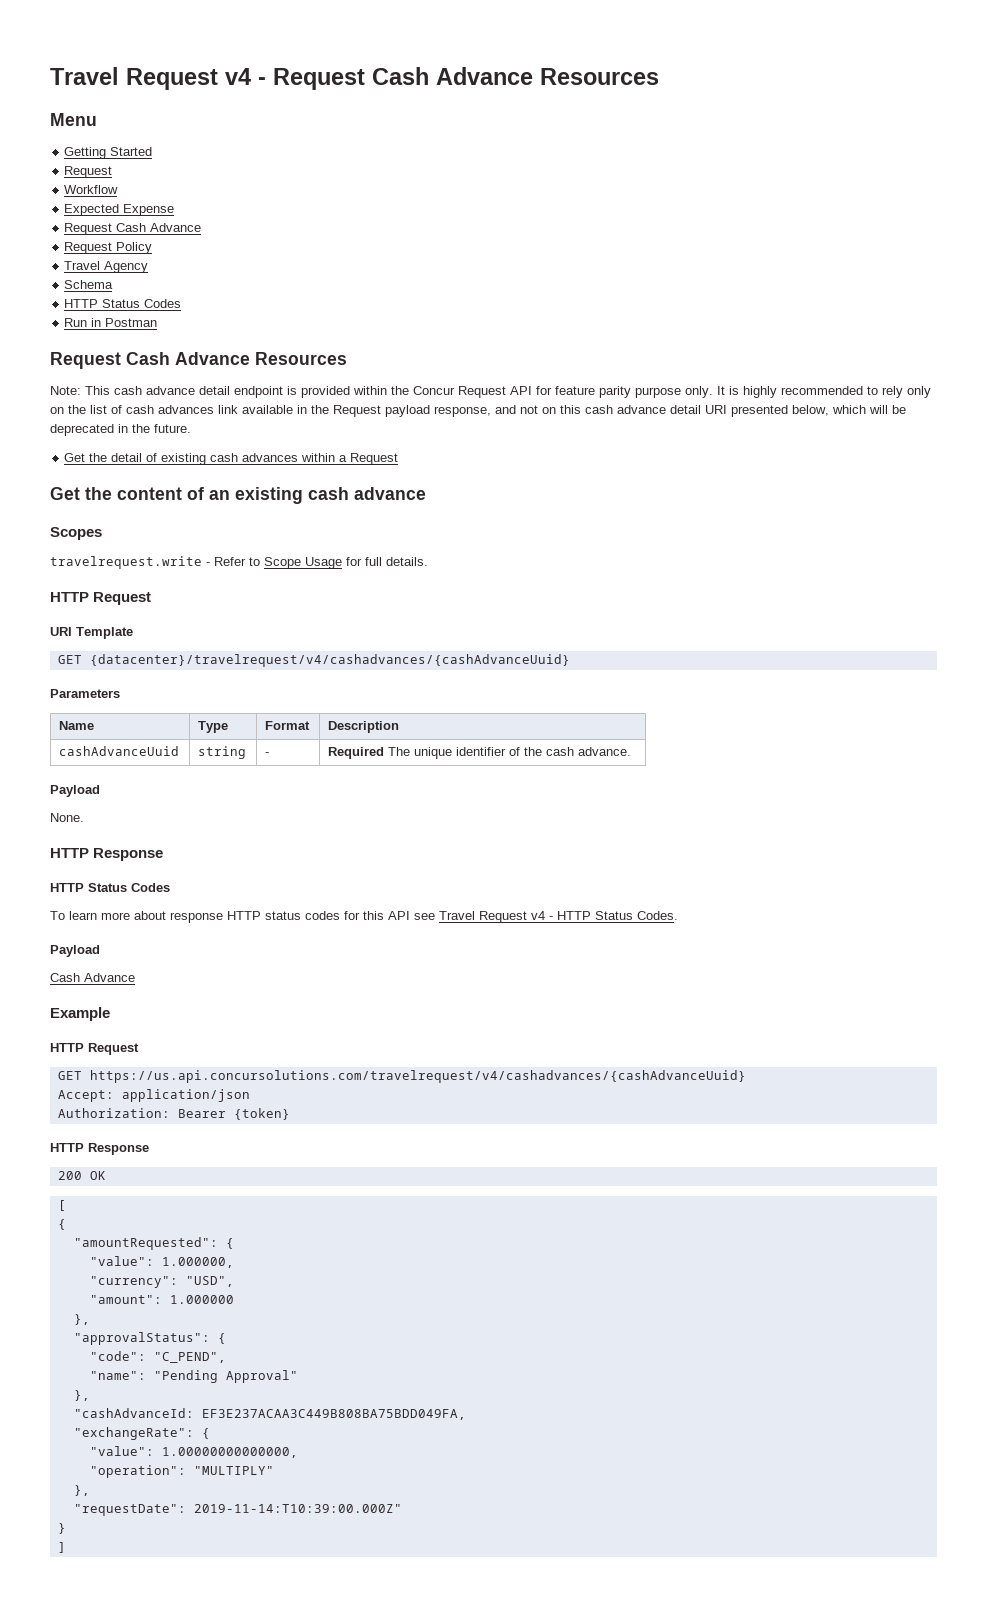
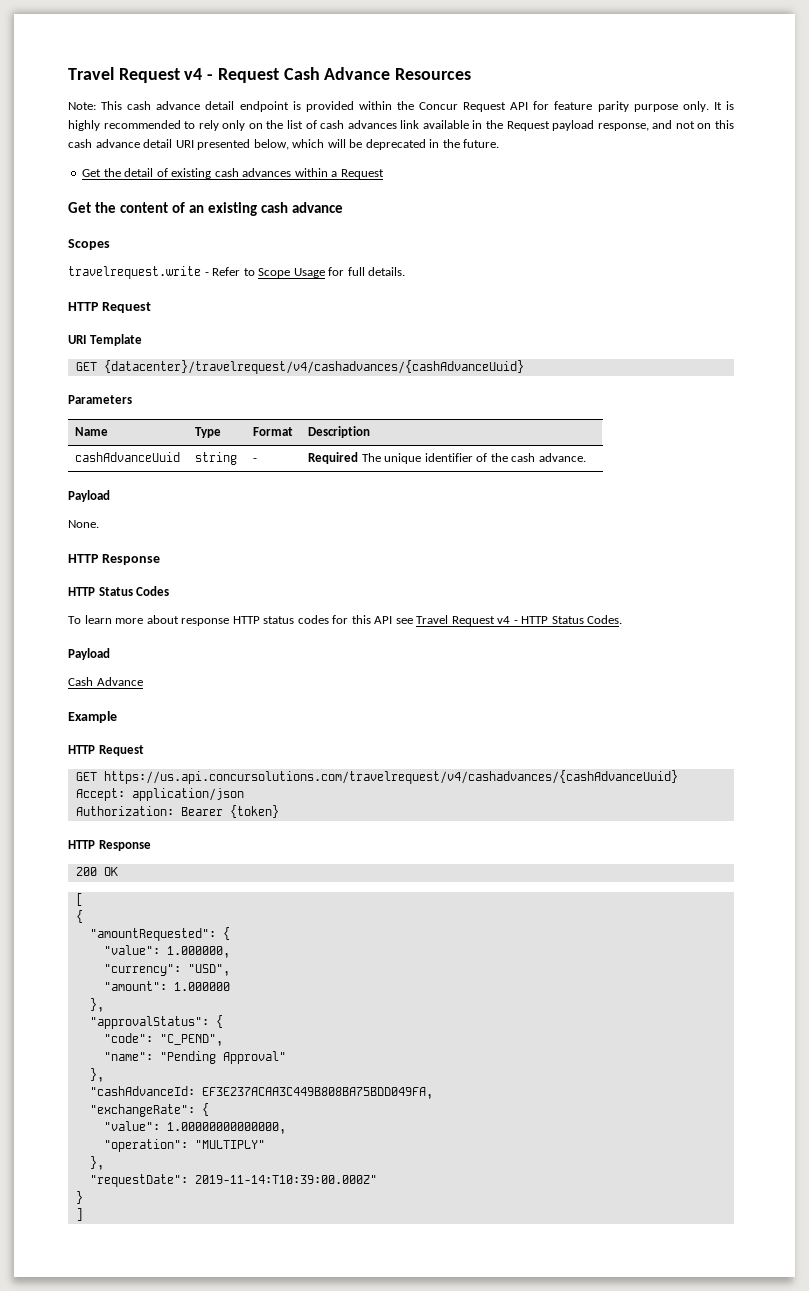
- Menu
- Getting Started
- Request
- Workflow
- Expected Expense
- Request Cash Advance
- Request Policy
- Travel Agency
- Schema
- HTTP Status Codes
- Run in Postman
- Request Cash Advance Resources

